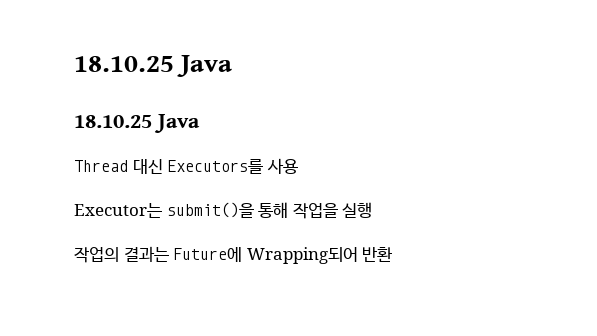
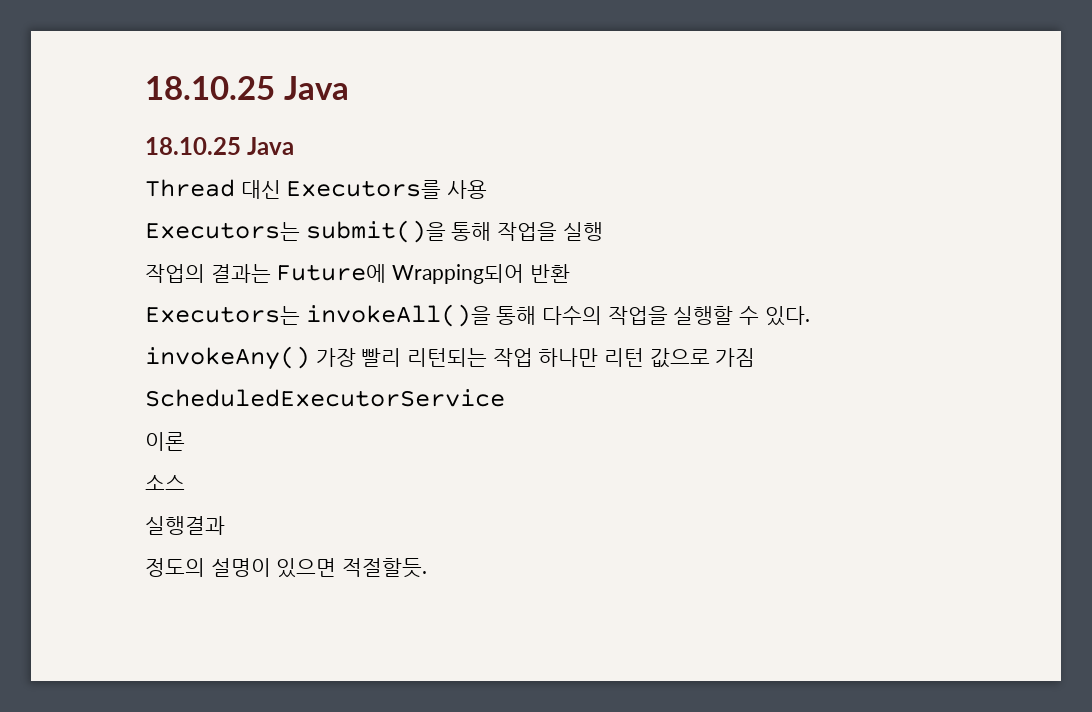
- Executor는 submit()을 통해 작업을 실행
+ Executors는 submit()을 통해 작업을 실행
+ Executors는 invokeAll()을 통해 다수의 작업을 실행할 수 있다.
+ invokeAny() 가장 빨리 리턴되는 작업 하나만 리턴 값으로 가짐
+ ScheduledExecutorService
+ 이론
+ 소스
+ 실행결과
+ 정도의 설명이 있으면 적절할듯.

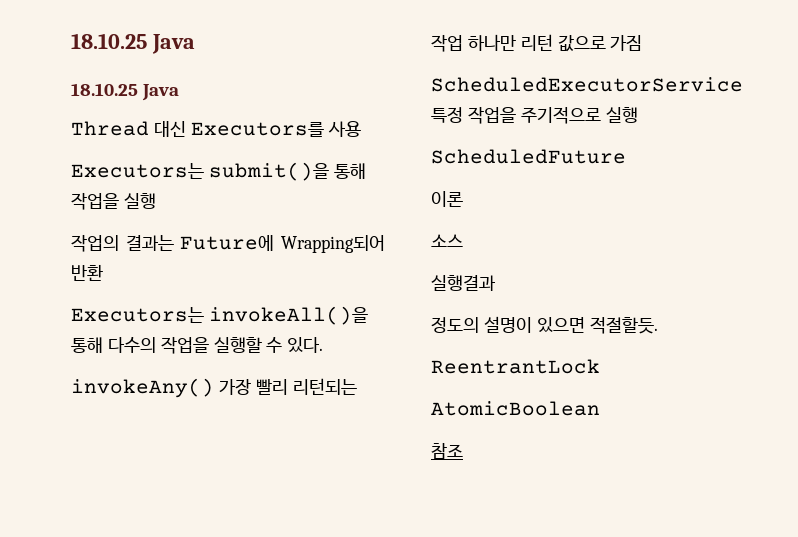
- ScheduledExecutorService
+ ScheduledExecutorService 특정 작업을 주기적으로 실행
+ ScheduledFuture
+ ReentrantLock
+ AtomicBoolean
+ 참조

